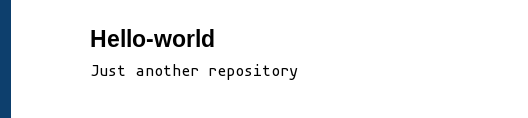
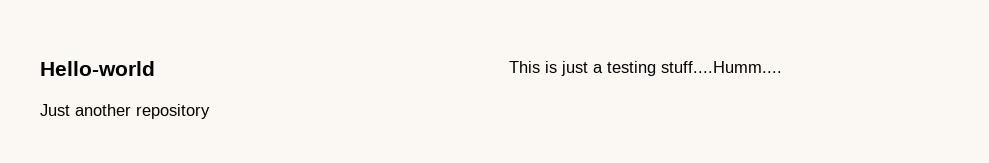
+ This is just a testing stuff....Humm....

